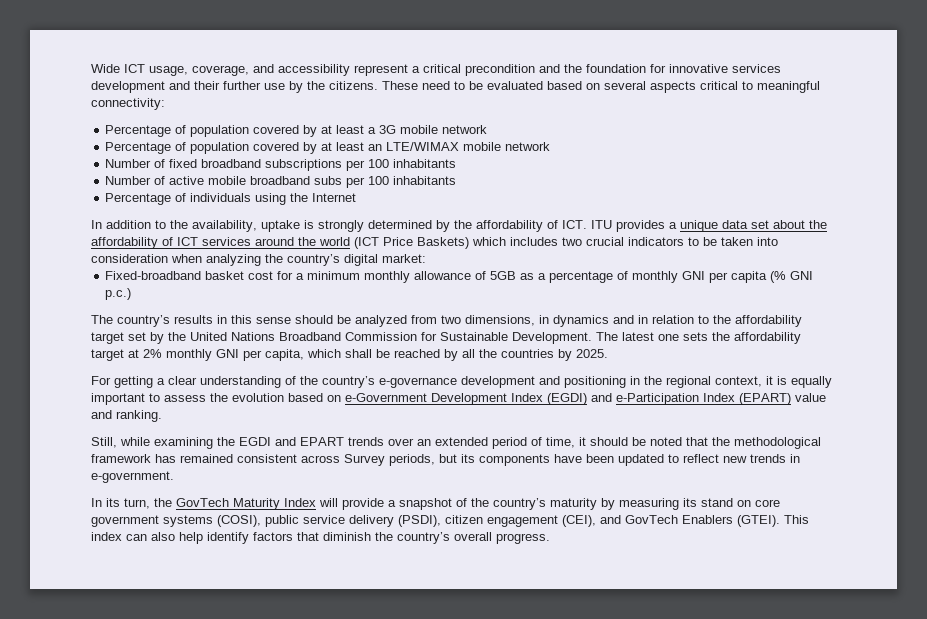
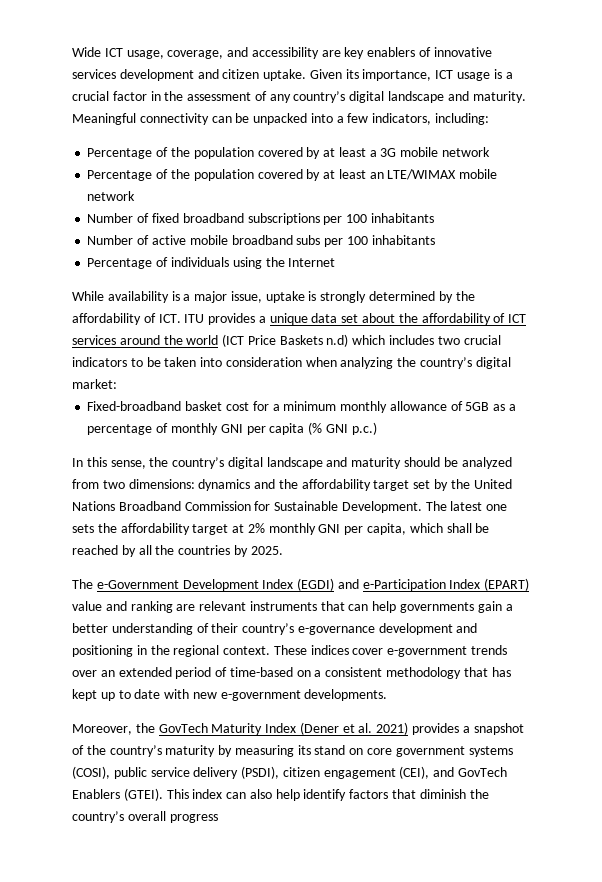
- Wide ICT usage, coverage, and accessibility represent a critical precondition and the foundation for innovative services development and their further use by the citizens. These need to be evaluated based on several aspects critical to meaningful connectivity:
- Percentage of population covered by at least a 3G mobile network
+ Wide ICT usage, coverage, and accessibility are key enablers of innovative services development and citizen uptake. Given its importance, ICT usage is a crucial factor in the assessment of any country’s digital landscape and maturity. Meaningful connectivity can be unpacked into a few indicators, including:
+ Percentage of the population covered by at least a 3G mobile network
- Percentage of population covered by at least an LTE/WIMAX mobile network
+ Percentage of the population covered by at least an LTE/WIMAX mobile network
- In addition to the availability, uptake is strongly determined by the affordability of ICT. ITU provides a unique data set about the affordability of ICT services around the world (ICT Price Baskets) which includes two crucial indicators to be taken into consideration when analyzing the country’s digital market:
+ While availability is a major issue, uptake is strongly determined by the affordability of ICT. ITU provides a unique data set about the affordability of ICT services around the world (ICT Price Baskets n.d) which includes two crucial indicators to be taken into consideration when analyzing the country’s digital market:
- The country’s results in this sense should be analyzed from two dimensions, in dynamics and in relation to the affordability target set by the United Nations Broadband Commission for Sustainable Development.
+ In this sense, the country’s digital landscape and maturity should be analyzed from two dimensions: dynamics and the affordability target set by the United Nations Broadband Commission for Sustainable Development.
- For getting a clear understanding of the country’s e-governance development and positioning in the regional context, it is equally important to assess the evolution based on e-Government Development Index (EGDI) and e-Participation Index (EPART) value and ranking.
- Still, while examining the EGDI and EPART trends over an extended period of time, it should be noted that the methodological framework has remained consistent across Survey periods, but its components have been updated to reflect new trends in e-government.
- In its turn, the GovTech Maturity Index will provide a snapshot of the country’s maturity by measuring its stand on core government systems (COSI), public service delivery (PSDI), citizen engagement (CEI), and GovTech Enablers (GTEI).
+ The e-Government Development Index (EGDI) and e-Participation Index (EPART) value and ranking are relevant instruments that can help governments gain a better understanding of their country’s e-governance development and positioning in the regional context. These indices cover e-government trends over an extended period of time-based on a consistent methodology that has kept up to date with new e-government developments.
+ Moreover, the GovTech Maturity Index (Dener et al. 2021) provides a snapshot of the country’s maturity by measuring its stand on core government systems (COSI), public service delivery (PSDI), citizen engagement (CEI), and GovTech Enablers (GTEI).
- This index can also help identify factors that diminish the country’s overall progress.
+ This index can also help identify factors that diminish the country’s overall progress

